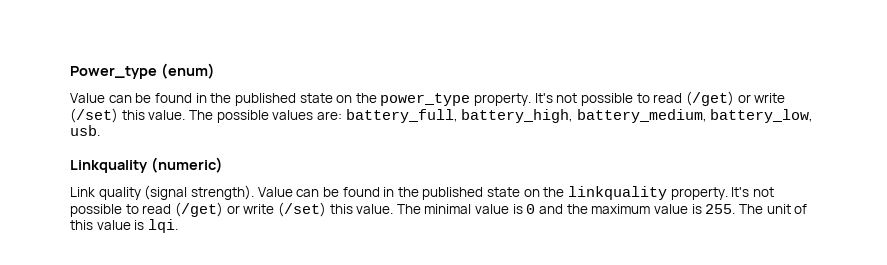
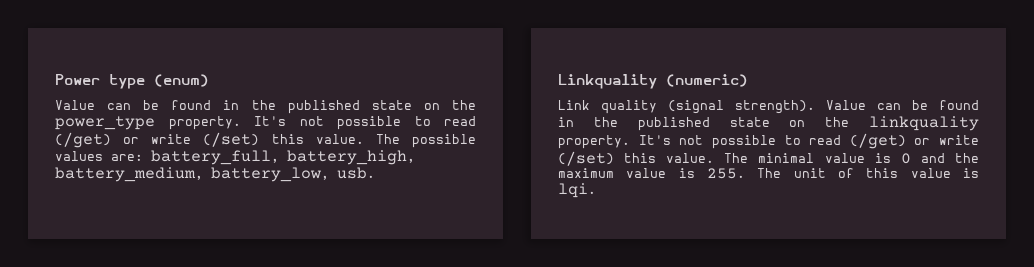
- Power_type (enum)
+ Power type (enum)

